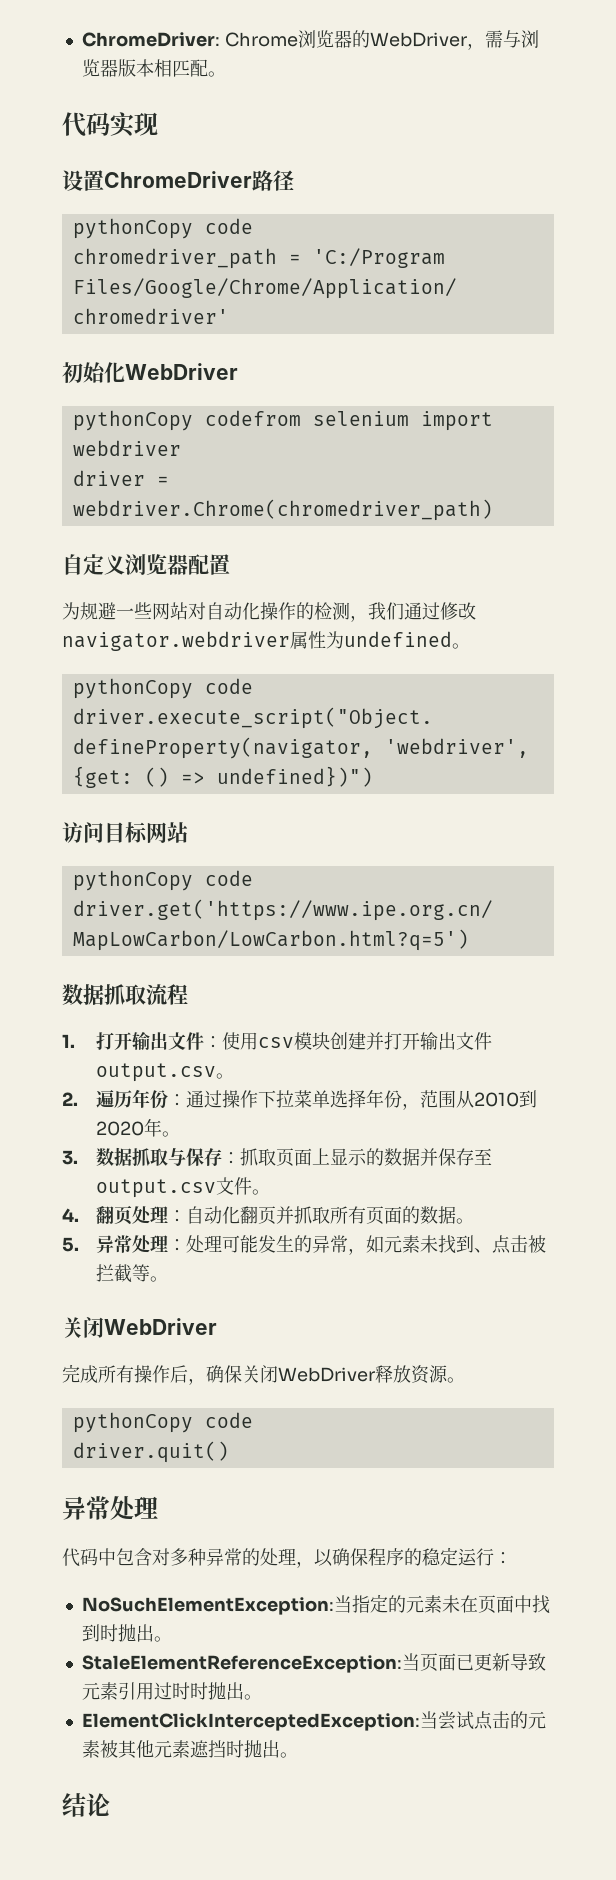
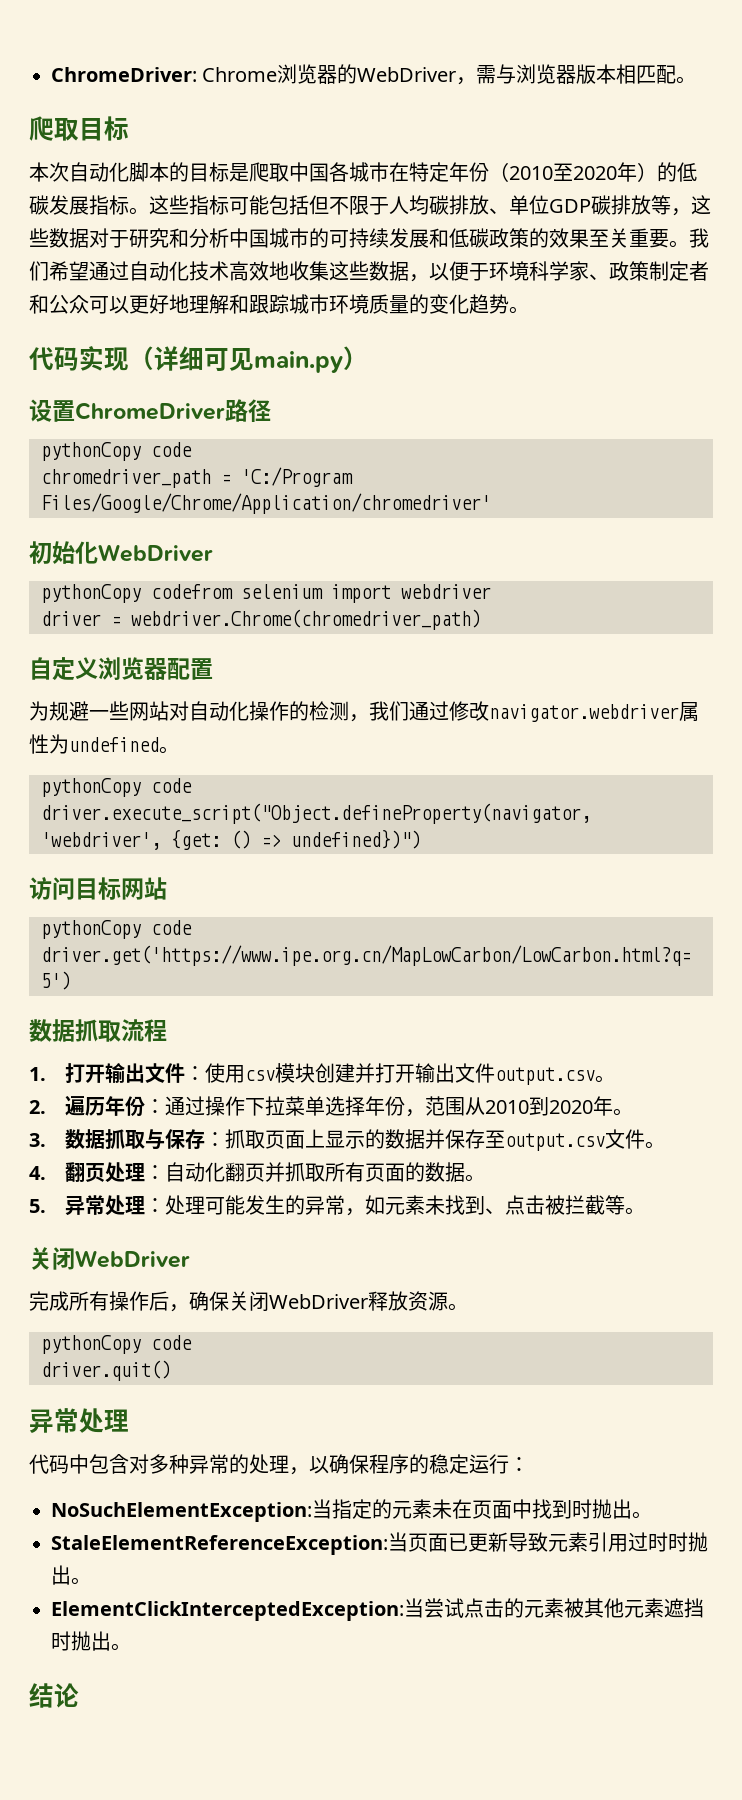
- 代码实现
+ 爬取目标
+ 本次自动化脚本的目标是爬取中国各城市在特定年份（2010至2020年）的低碳发展指标。这些指标可能包括但不限于人均碳排放、单位GDP碳排放等，这些数据对于研究和分析中国城市的可持续发展和低碳政策的效果至关重要。我们希望通过自动化技术高效地收集这些数据，以便于环境科学家、政策制定者和公众可以更好地理解和跟踪城市环境质量的变化趋势。
+ 代码实现（详细可见main.py）

